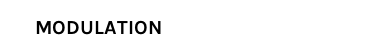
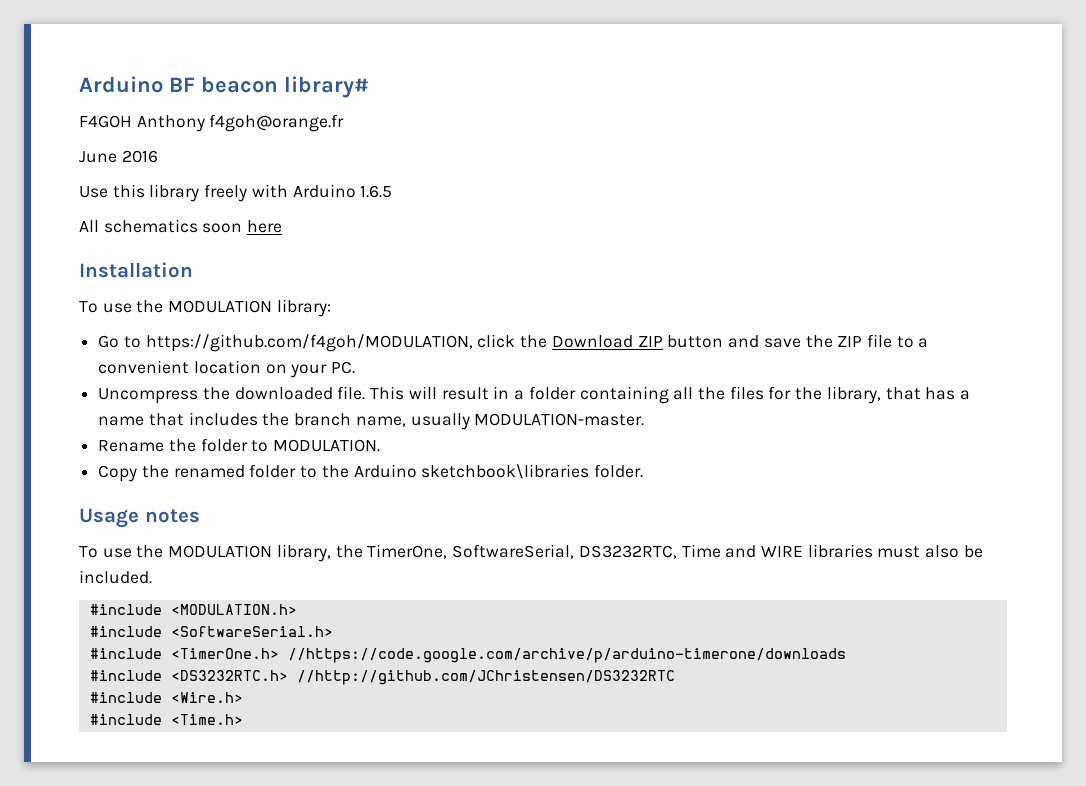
- MODULATION
+ Arduino BF beacon library#
+ F4GOH Anthony f4goh@orange.fr
+ June 2016
+ Use this library freely with Arduino 1.6.5
+ All schematics soon here
+ Installation
+ To use the MODULATION library:
+ Go to https://github.com/f4goh/MODULATION, click the Download ZIP button and save the ZIP file to a convenient location on your PC.
+ Uncompress the downloaded file. This will result in a folder containing all the files for the library, that has a name that includes the branch name, usually MODULATION-master.
+ Rename the folder to MODULATION.
+ Copy the renamed folder to the Arduino sketchbook\libraries folder.
+ Usage notes
+ To use the MODULATION library, the TimerOne, SoftwareSerial, DS3232RTC, Time and WIRE libraries must also be included.
+ #include <MODULATION.h>
+ #include <SoftwareSerial.h>
+ #include <TimerOne.h> //https://code.google.com/archive/p/arduino-timerone/downloads
+ #include <DS3232RTC.h> //http://github.com/JChristensen/DS3232RTC
+ #include <Wire.h>
+ #include <Time.h>

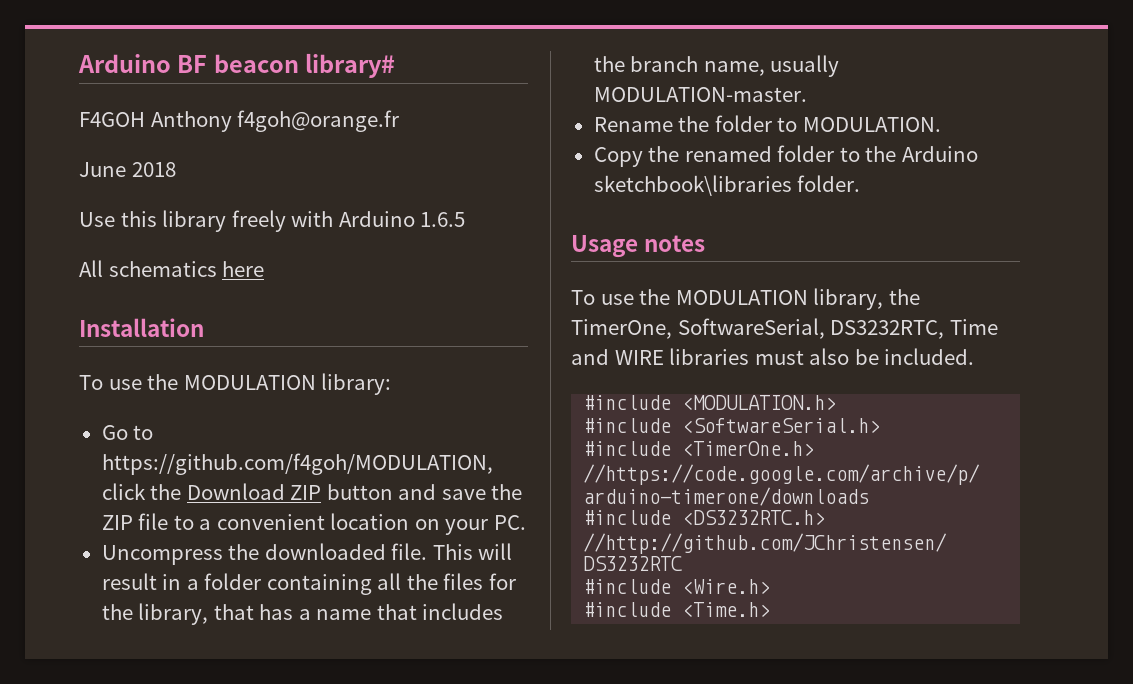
- June 2016
+ June 2018
- All schematics soon here
+ All schematics here

